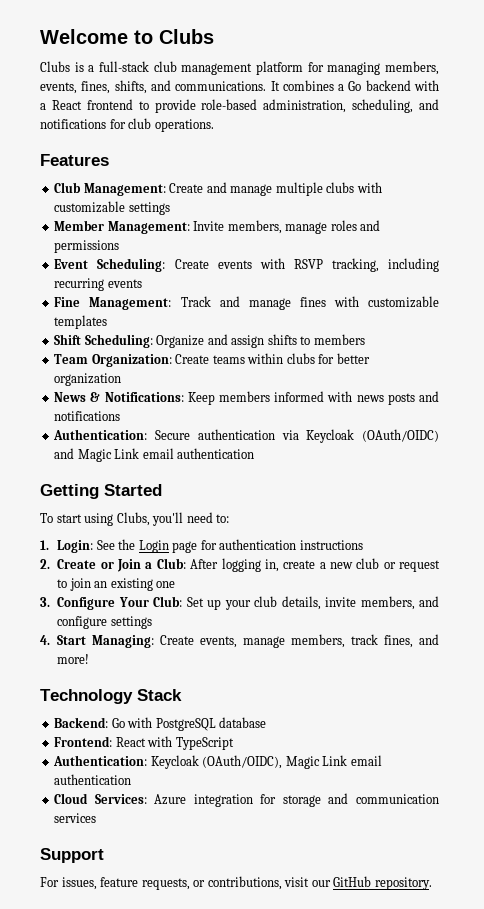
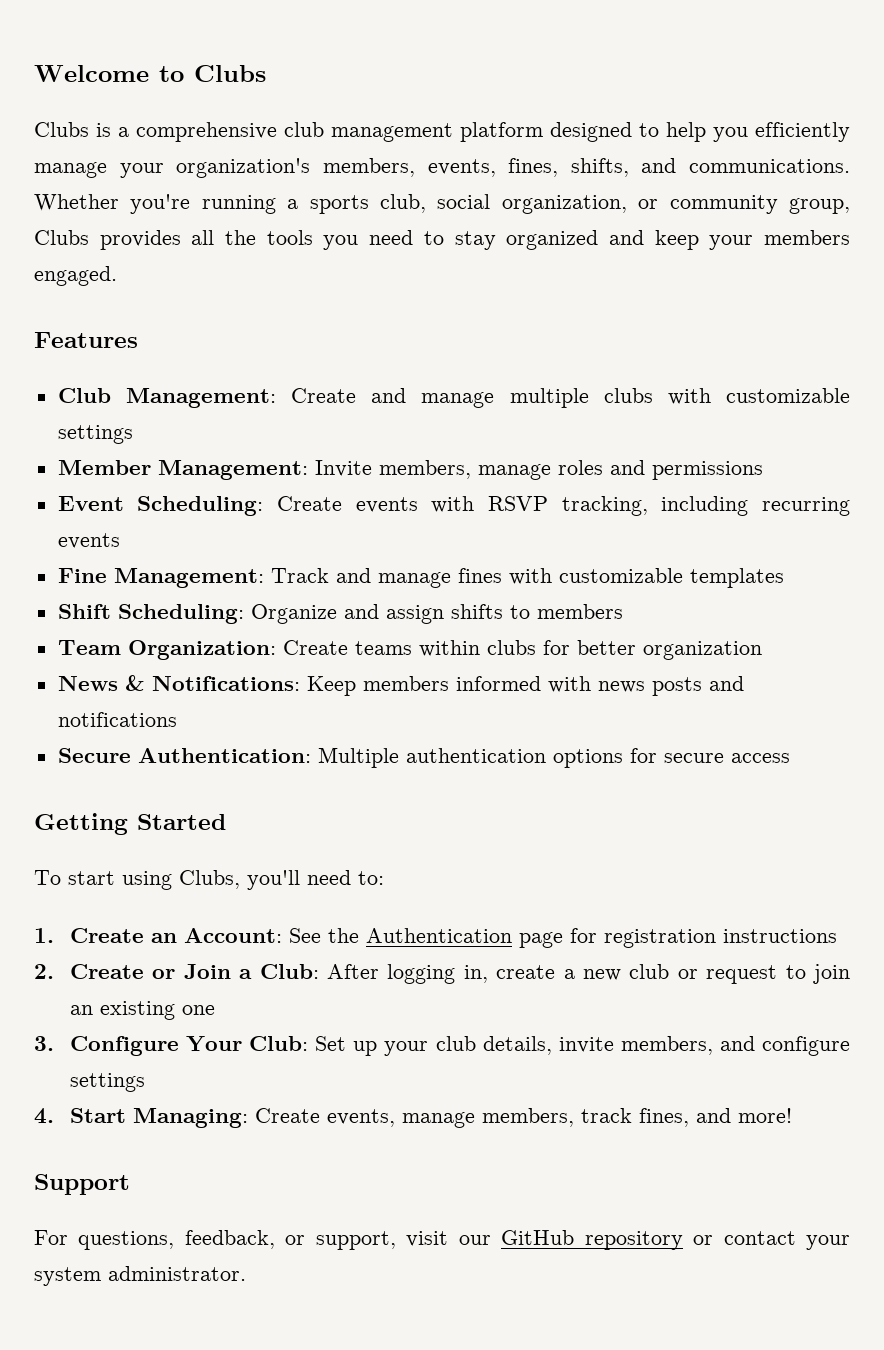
- Clubs is a full-stack club management platform for managing members, events, fines, shifts, and communications.
+ Clubs is a comprehensive club management platform designed to help you efficiently manage your organization's members, events, fines, shifts, and communications.
- It combines a Go backend with a React frontend to provide role-based administration, scheduling, and notifications for club operations.
+ Whether you're running a sports club, social organization, or community group, Clubs provides all the tools you need to stay organized and keep your members engaged.
- Authentication: Secure authentication via Keycloak (OAuth/OIDC) and Magic Link email authentication
+ Secure Authentication: Multiple authentication options for secure access
- 1. Login: See the Login page for authentication instructions
+ 1. Create an Account: See the Authentication page for registration instructions
- Technology Stack
- Backend: Go with PostgreSQL database
- Frontend: React with TypeScript
- Authentication: Keycloak (OAuth/OIDC), Magic Link email authentication
- Cloud Services: Azure integration for storage and communication services
  Support
- For issues, feature requests, or contributions, visit our GitHub repository.
+ For questions, feedback, or support, visit our GitHub repository or contact your system administrator.

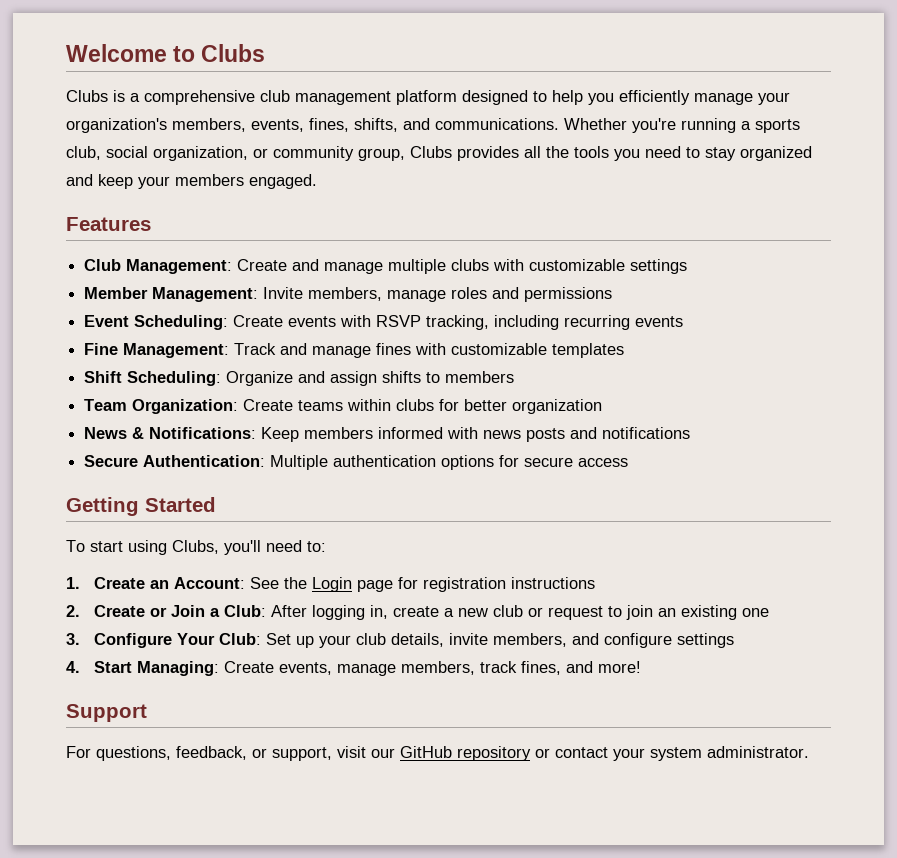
- 1. Create an Account: See the Authentication page for registration instructions
+ 1. Create an Account: See the Login page for registration instructions

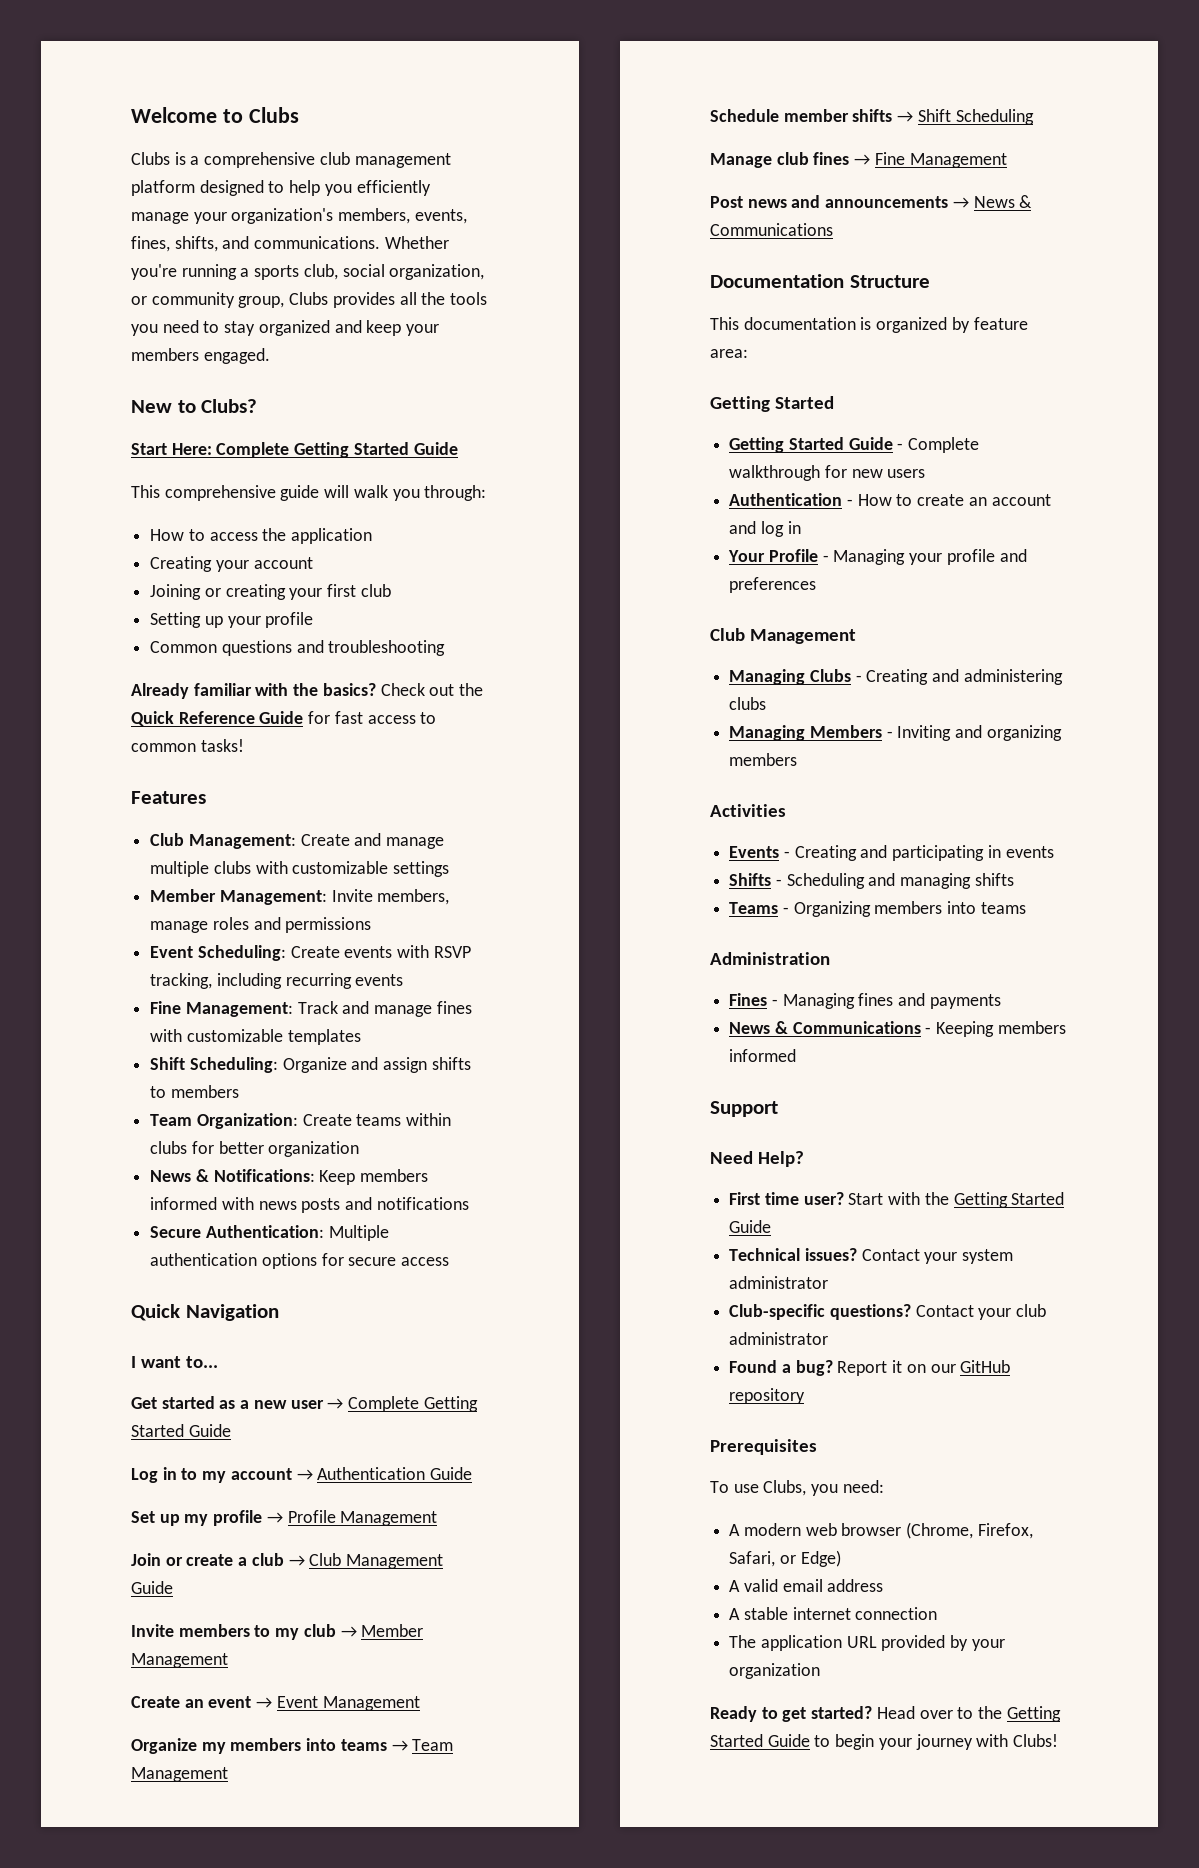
+ New to Clubs?
+ Start Here: Complete Getting Started Guide
+ This comprehensive guide will walk you through:
+ How to access the application
+ Creating your account
+ Joining or creating your first club
+ Setting up your profile
+ Common questions and troubleshooting
+ Already familiar with the basics? Check out the Quick Reference Guide for fast access to common tasks!
+ Quick Navigation
+ I want to...
+ Get started as a new user → Complete Getting Started Guide
+ Log in to my account → Authentication Guide
+ Set up my profile → Profile Management
+ Join or create a club → Club Management Guide
+ Invite members to my club → Member Management
+ Create an event → Event Management
+ Organize my members into teams → Team Management
+ Schedule member shifts → Shift Scheduling
+ Manage club fines → Fine Management
+ Post news and announcements → News & Communications
+ Documentation Structure
+ This documentation is organized by feature area:
  Getting Started
- To start using Clubs, you'll need to:
- 1. Create an Account: See the Login page for registration instructions
- 2. Create or Join a Club: After logging in, create a new club or request to join an existing one
- 3. Configure Your Club: Set up your club details, invite members, and configure settings
- 4. Start Managing: Create events, manage members, track fines, and more!
+ Getting Started Guide - Complete walkthrough for new users
+ Authentication - How to create an account and log in
+ Your Profile - Managing your profile and preferences
+ Club Management
+ Managing Clubs - Creating and administering clubs
+ Managing Members - Inviting and organizing members
+ Activities
+ Events - Creating and participating in events
+ Shifts - Scheduling and managing shifts
+ Teams - Organizing members into teams
+ Administration
+ Fines - Managing fines and payments
+ News & Communications - Keeping members informed
  Support
- For questions, feedback, or support, visit our GitHub repository or contact your system administrator.
+ Need Help?
+ First time user? Start with the Getting Started Guide
+ Technical issues? Contact your system administrator
+ Club-specific questions? Contact your club administrator
+ Found a bug? Report it on our GitHub repository
+ Prerequisites
+ To use Clubs, you need:
+ A modern web browser (Chrome, Firefox, Safari, or Edge)
+ A valid email address
+ A stable internet connection
+ The application URL provided by your organization
+ Ready to get started? Head over to the Getting Started Guide to begin your journey with Clubs!

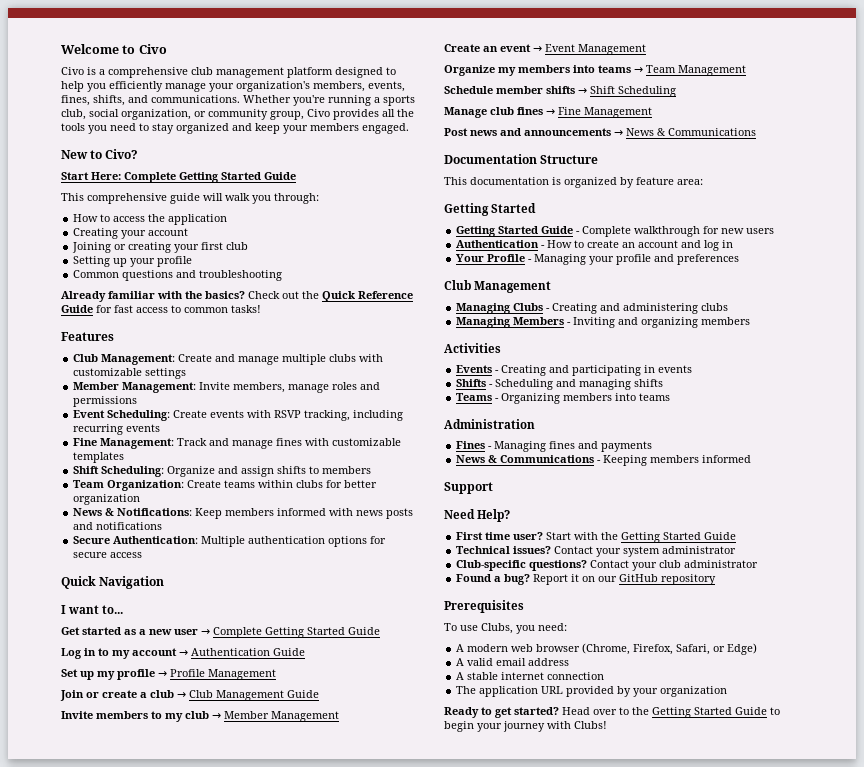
- Welcome to Clubs
- Clubs is a comprehensive club management platform designed to help you efficiently manage your organization's members, events, fines, shifts, and communications.
+ Welcome to Civo
+ Civo is a comprehensive club management platform designed to help you efficiently manage your organization's members, events, fines, shifts, and communications.
- Whether you're running a sports club, social organization, or community group, Clubs provides all the tools you need to stay organized and keep your members engaged.
+ Whether you're running a sports club, social organization, or community group, Civo provides all the tools you need to stay organized and keep your members engaged.
- New to Clubs?
+ New to Civo?

